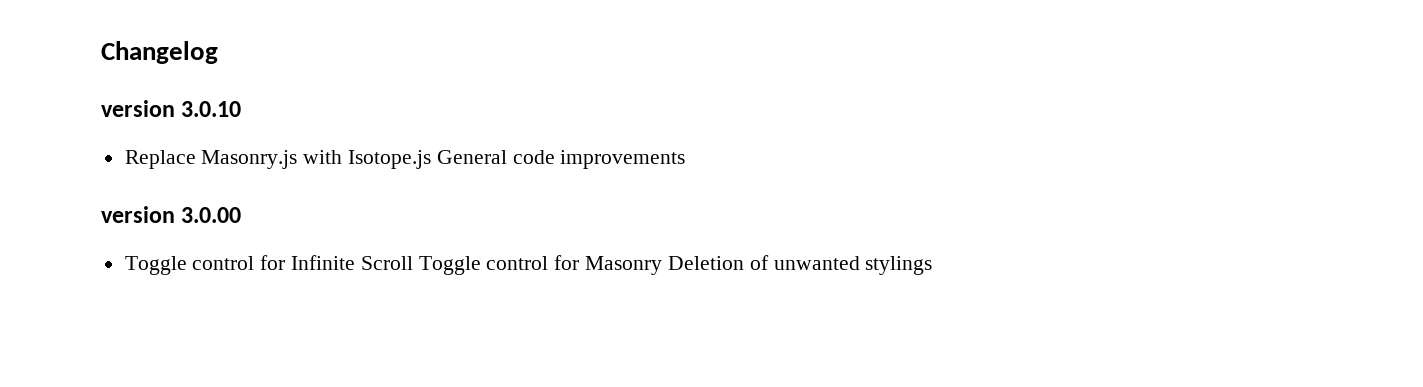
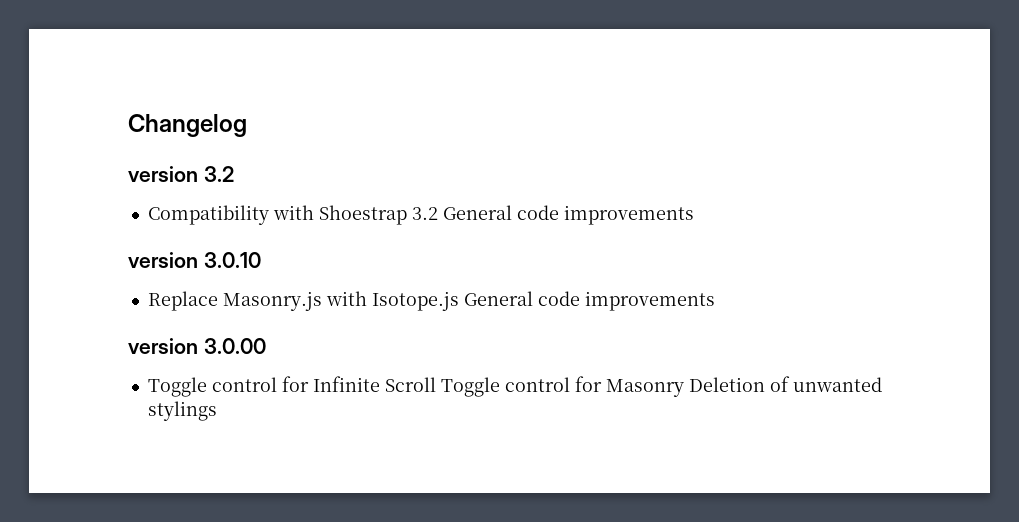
+ version 3.2
+ Compatibility with Shoestrap 3.2 General code improvements

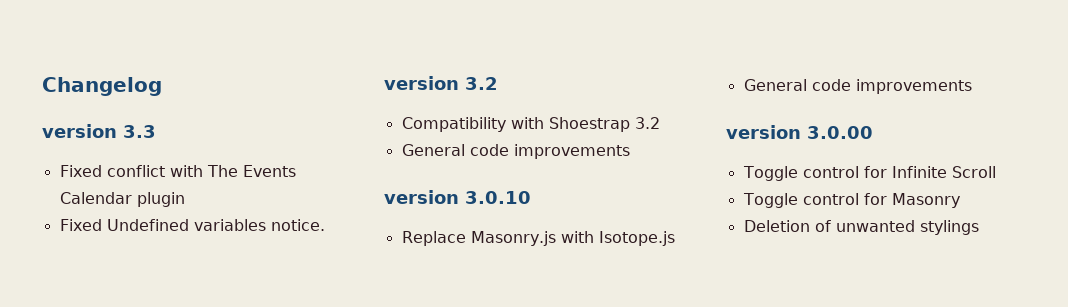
+ version 3.3
+ Fixed conflict with The Events Calendar plugin
+ Fixed Undefined variables notice.
- Compatibility with Shoestrap 3.2 General code improvements
+ Compatibility with Shoestrap 3.2
+ General code improvements
- Replace Masonry.js with Isotope.js General code improvements
+ Replace Masonry.js with Isotope.js
+ General code improvements
- Toggle control for Infinite Scroll Toggle control for Masonry Deletion of unwanted stylings
+ Toggle control for Infinite Scroll
+ Toggle control for Masonry
+ Deletion of unwanted stylings

